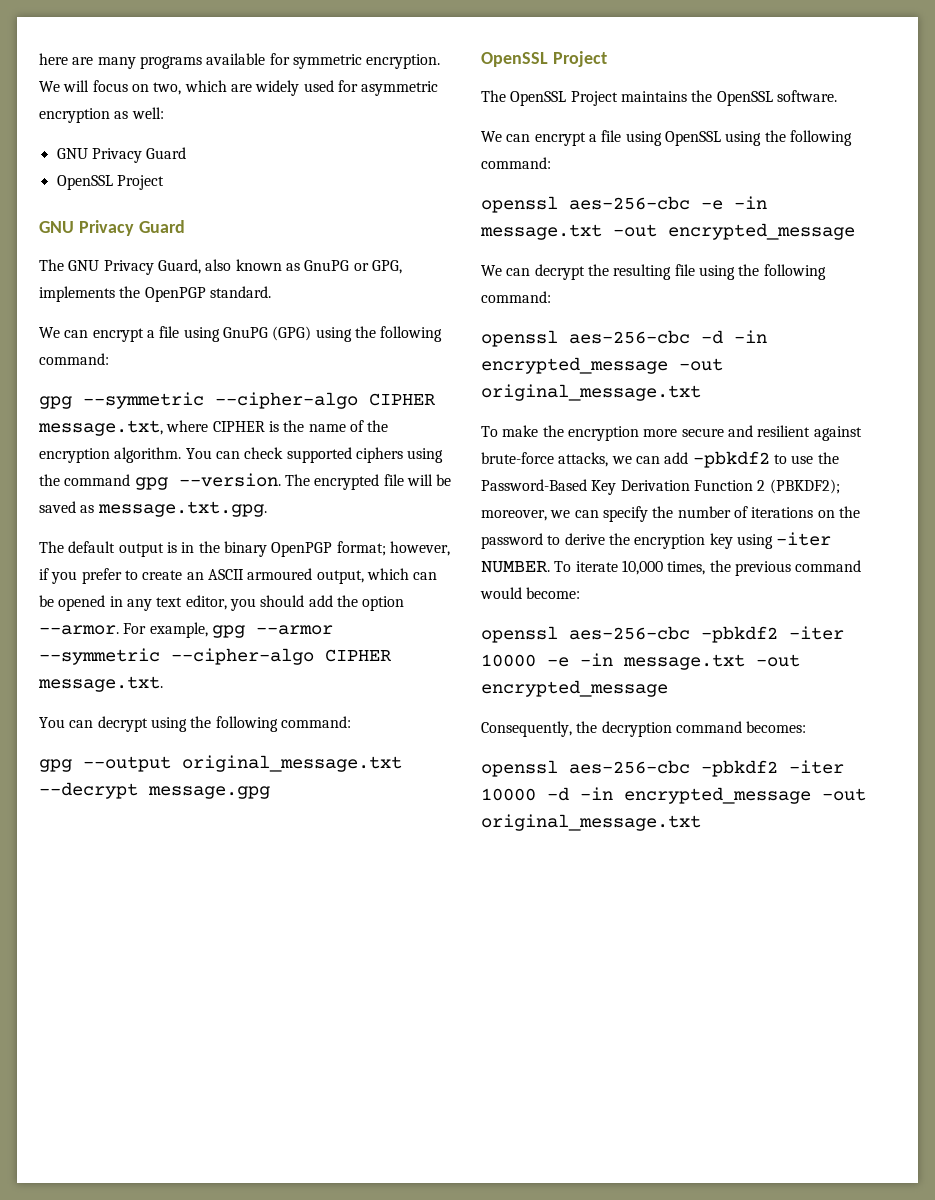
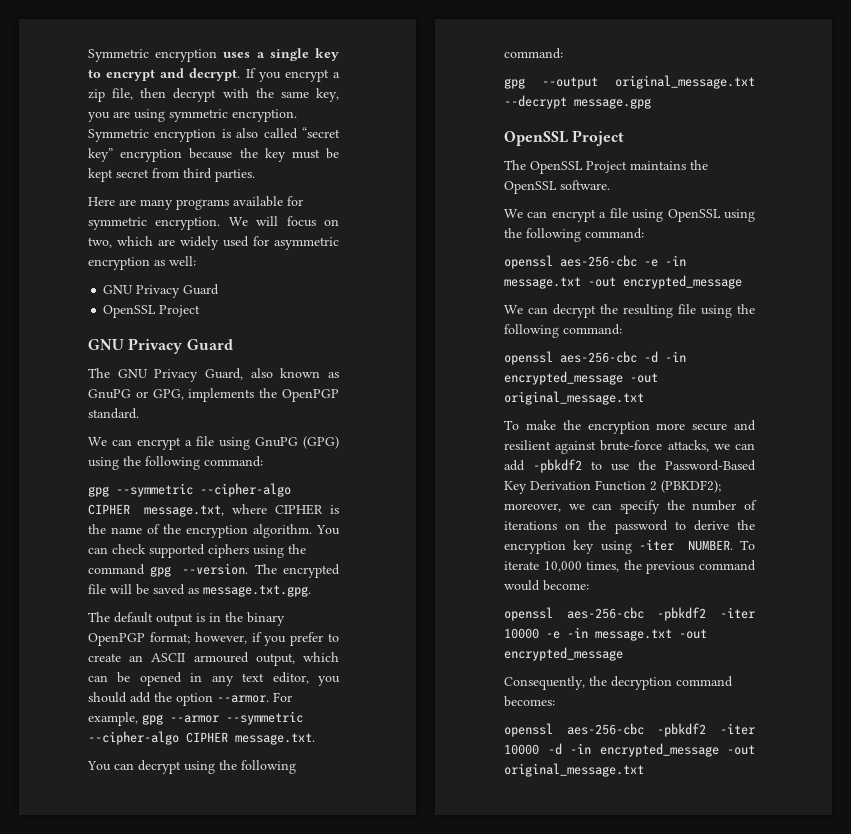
- here are many programs available for symmetric encryption.
+ Symmetric encryption uses a single key to encrypt and decrypt. If you encrypt a zip file, then decrypt with the same key, you are using symmetric encryption. Symmetric encryption is also called “secret key” encryption because the key must be kept secret from third parties.
+ Here are many programs available for symmetric encryption.

